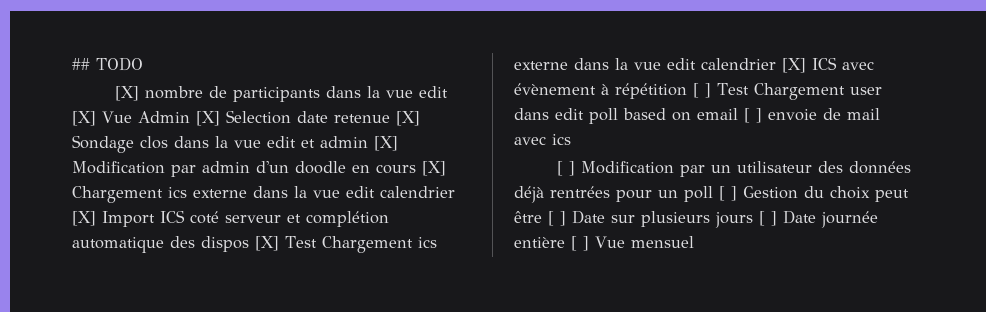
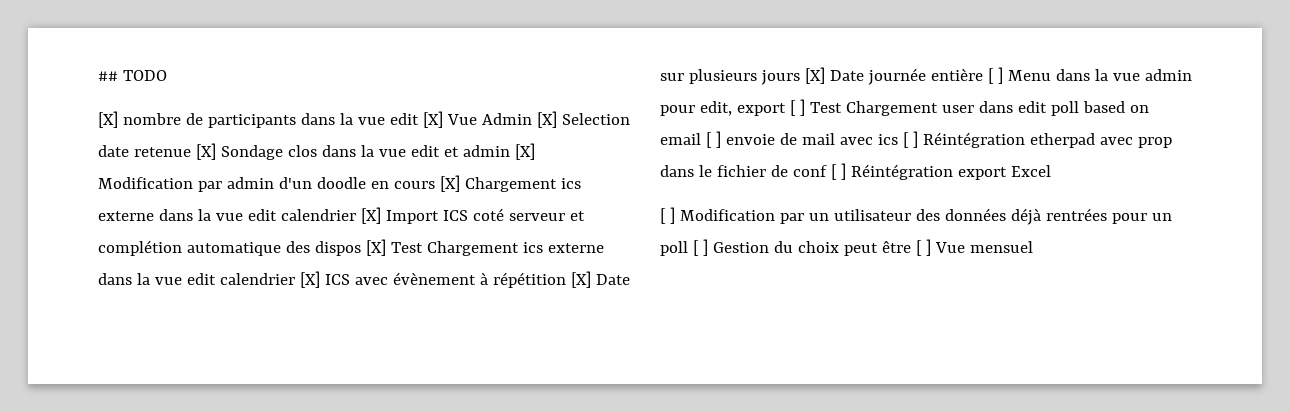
- [X] nombre de participants dans la vue edit [X] Vue Admin [X] Selection date retenue [X] Sondage clos dans la vue edit et admin [X] Modification par admin d'un doodle en cours [X] Chargement ics externe dans la vue edit calendrier [X] Import ICS coté serveur et complétion automatique des dispos [X] Test Chargement ics externe dans la vue edit calendrier [X] ICS avec évènement à répétition [ ] Test Chargement user dans edit poll based on email [ ] envoie de mail avec ics
+ [X] nombre de participants dans la vue edit [X] Vue Admin [X] Selection date retenue [X] Sondage clos dans la vue edit et admin [X] Modification par admin d'un doodle en cours [X] Chargement ics externe dans la vue edit calendrier [X] Import ICS coté serveur et complétion automatique des dispos [X] Test Chargement ics externe dans la vue edit calendrier [X] ICS avec évènement à répétition [X] Date sur plusieurs jours [X] Date journée entière [ ] Menu dans la vue admin pour edit, export [ ] Test Chargement user dans edit poll based on email [ ] envoie de mail avec ics [ ] Réintégration etherpad avec prop dans le fichier de conf [ ] Réintégration export Excel
- [ ] Modification par un utilisateur des données déjà rentrées pour un poll [ ] Gestion du choix peut être [ ] Date sur plusieurs jours [ ] Date journée entière [ ] Vue mensuel
+ [ ] Modification par un utilisateur des données déjà rentrées pour un poll [ ] Gestion du choix peut être [ ] Vue mensuel

